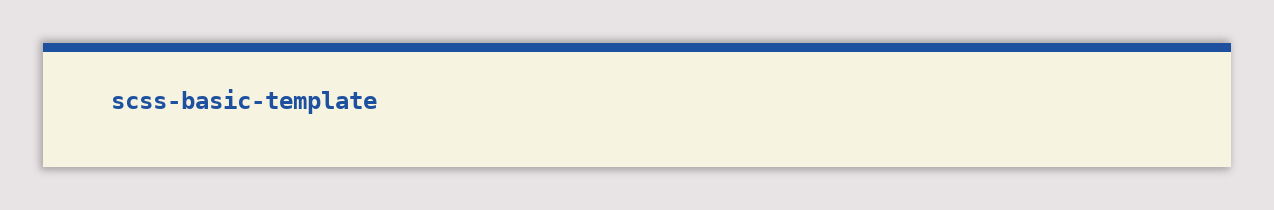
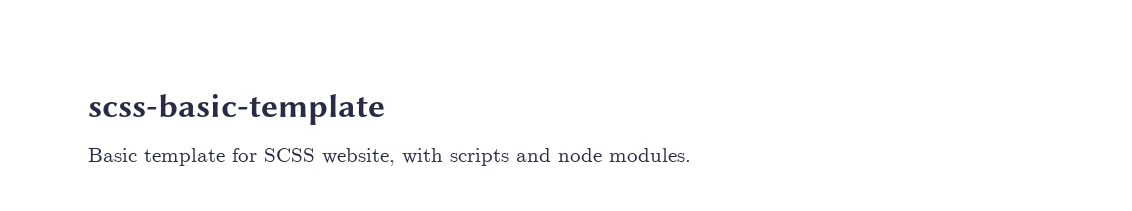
+ Basic template for SCSS website, with scripts and node modules.

